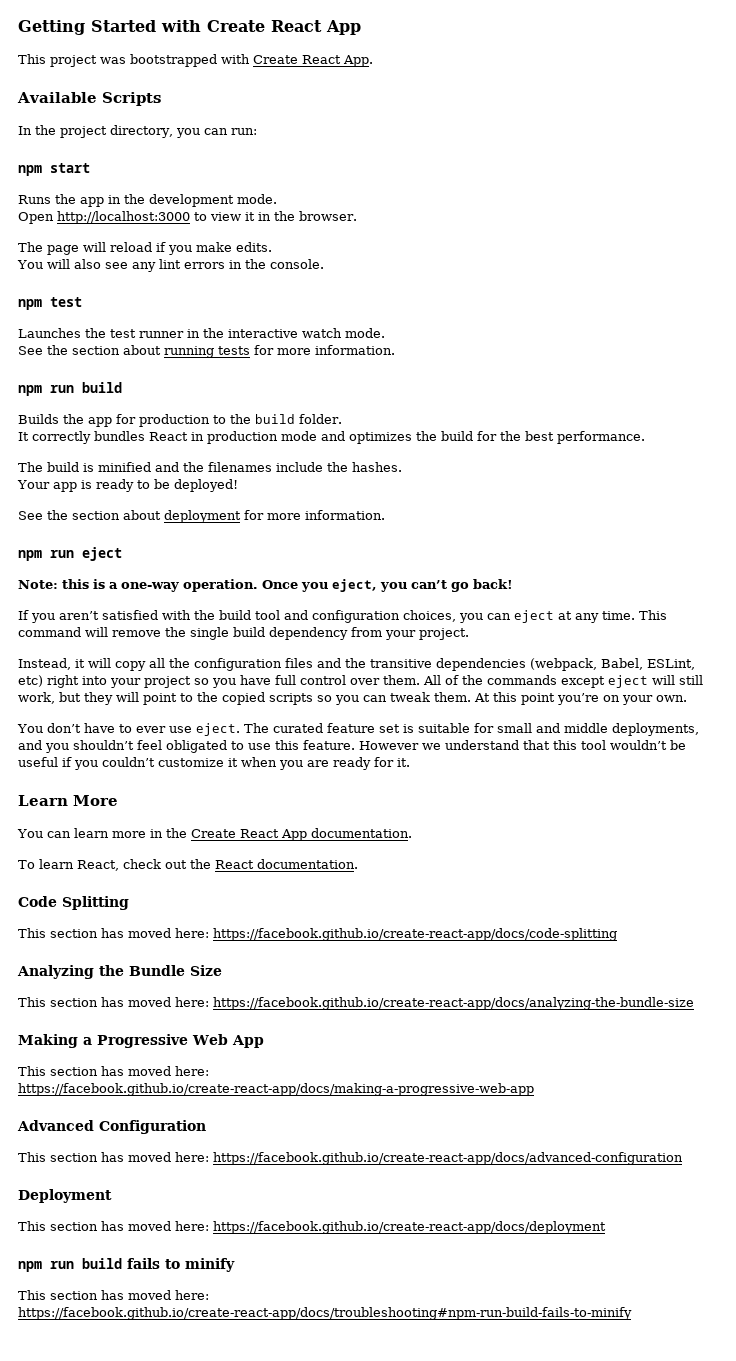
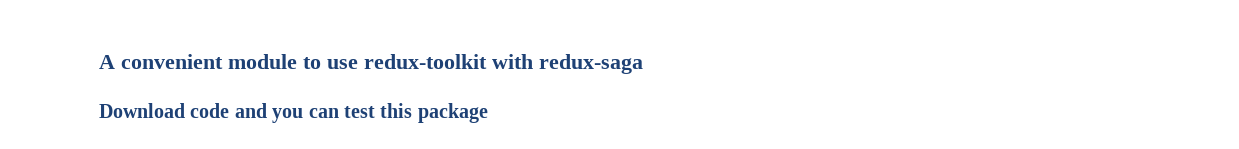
- Getting Started with Create React App
- This project was bootstrapped with Create React App.
- Available Scripts
- In the project directory, you can run:
- npm start
- Runs the app in the development mode.
- Open http://localhost:3000 to view it in the browser.
- The page will reload if you make edits.
- You will also see any lint errors in the console.
- npm test
- Launches the test runner in the interactive watch mode.
- See the section about running tests for more information.
- npm run build
- Builds the app for production to the build folder.
- It correctly bundles React in production mode and optimizes the build for the best performance.
- The build is minified and the filenames include the hashes.
- Your app is ready to be deployed!
- See the section about deployment for more information.
- npm run eject
- Note: this is a one-way operation. Once you eject, you can’t go back!
- If you aren’t satisfied with the build tool and configuration choices, you can eject at any time. This command will remove the single build dependency from your project.
- Instead, it will copy all the configuration files and the transitive dependencies (webpack, Babel, ESLint, etc) right into your project so you have full control over them. All of the commands except eject will still work, but they will point to the copied scripts so you can tweak them. At this point you’re on your own.
- You don’t have to ever use eject. The curated feature set is suitable for small and middle deployments, and you shouldn’t feel obligated to use this feature. However we understand that this tool wouldn’t be useful if you couldn’t customize it when you are ready for it.
- Learn More
- You can learn more in the Create React App documentation.
- To learn React, check out the React documentation.
- Code Splitting
- This section has moved here: https://facebook.github.io/create-react-app/docs/code-splitting
- Analyzing the Bundle Size
- This section has moved here: https://facebook.github.io/create-react-app/docs/analyzing-the-bundle-size
- Making a Progressive Web App
- This section has moved here: https://facebook.github.io/create-react-app/docs/making-a-progressive-web-app
- Advanced Configuration
- This section has moved here: https://facebook.github.io/create-react-app/docs/advanced-configuration
- Deployment
- This section has moved here: https://facebook.github.io/create-react-app/docs/deployment
- npm run build fails to minify
- This section has moved here: https://facebook.github.io/create-react-app/docs/troubleshooting#npm-run-build-fails-to-minify
+ A convenient module to use redux-toolkit with redux-saga
+ Download code and you can test this package

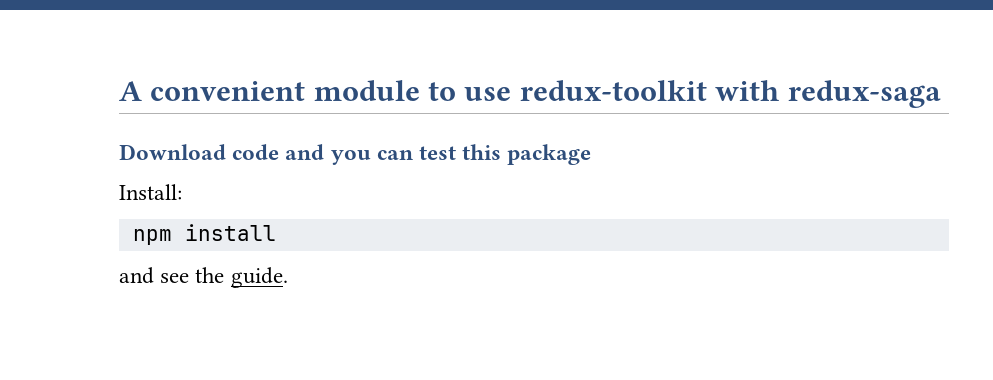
+ Install:
+ npm install
+ and see the guide.

